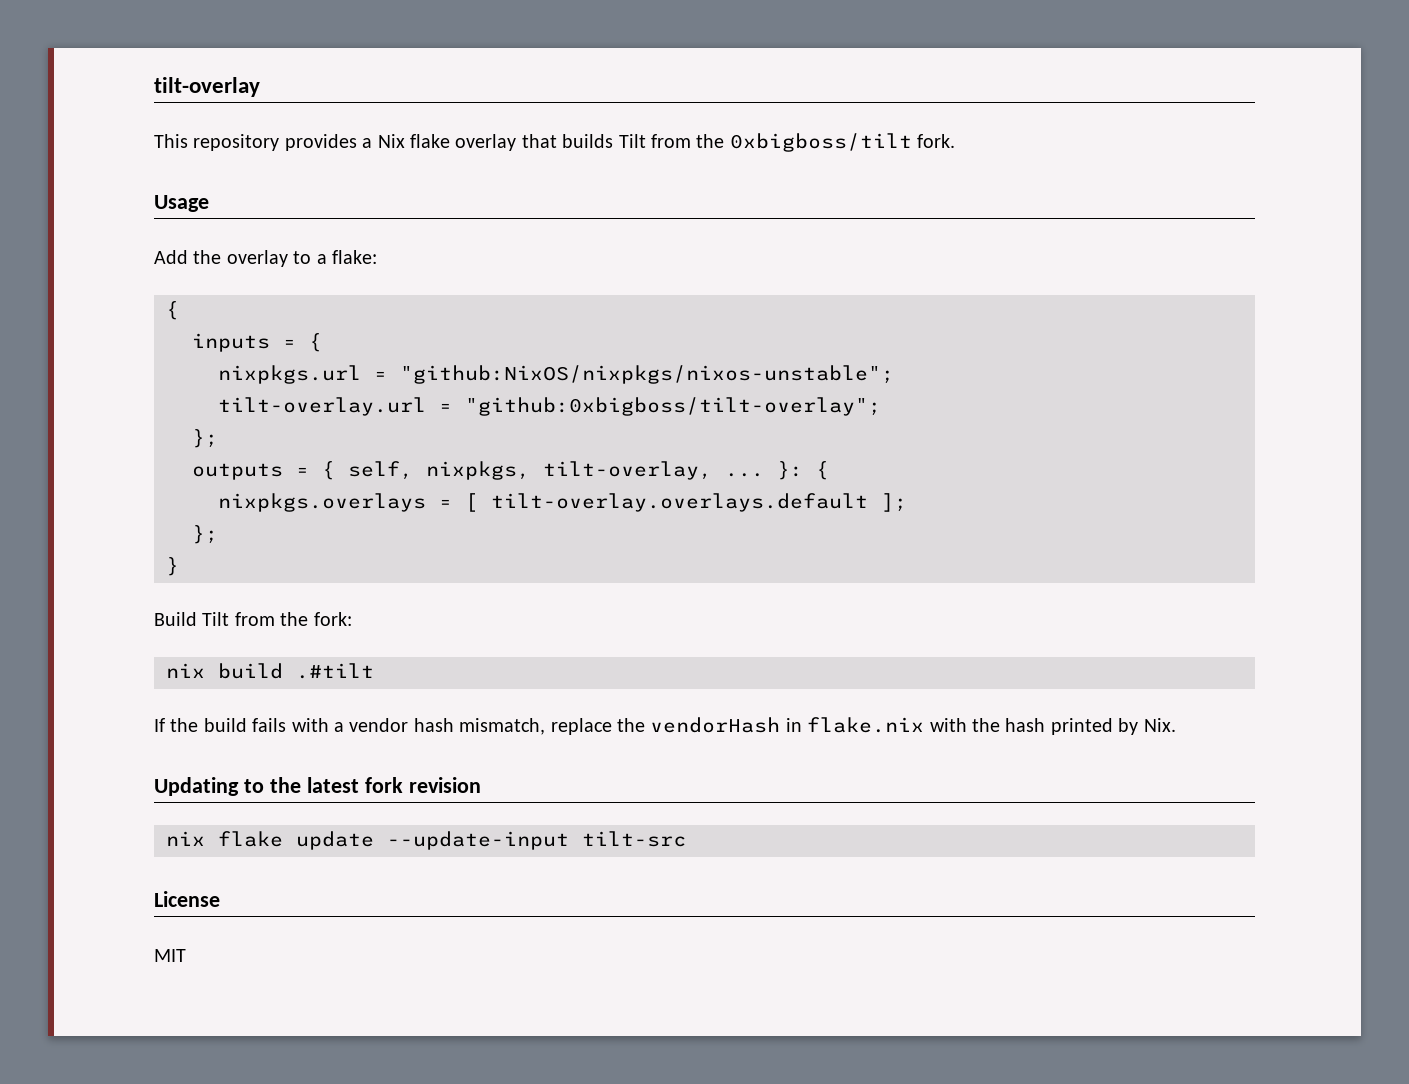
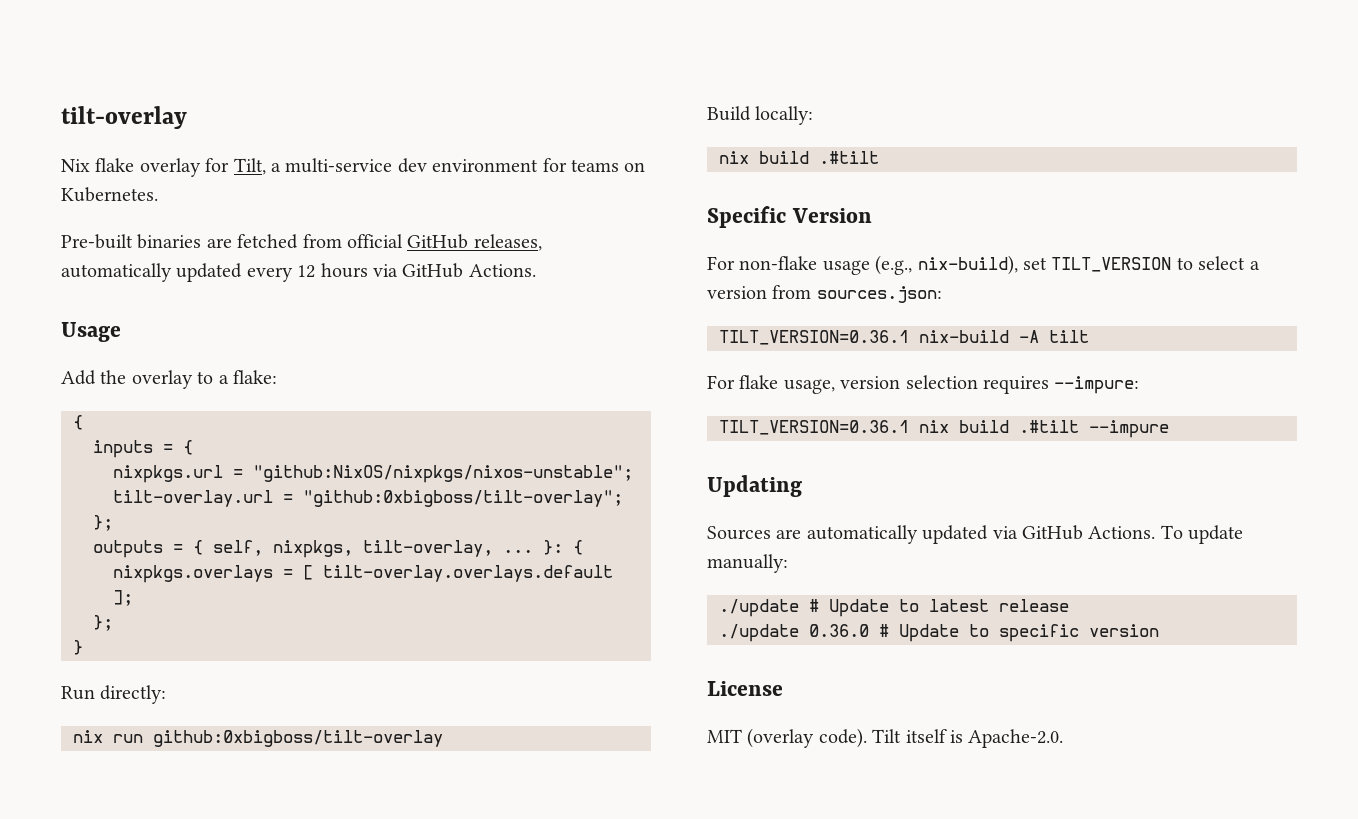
- This repository provides a Nix flake overlay that builds Tilt from the 0xbigboss/tilt fork.
+ Nix flake overlay for Tilt, a multi-service dev environment for teams on Kubernetes.
+ Pre-built binaries are fetched from official GitHub releases, automatically updated every 12 hours via GitHub Actions.
- Build Tilt from the fork:
+ Run directly:
+ nix run github:0xbigboss/tilt-overlay
+ Build locally:
  nix build .#tilt
- If the build fails with a vendor hash mismatch, replace the vendorHash in flake.nix with the hash printed by Nix.
- Updating to the latest fork revision
- nix flake update --update-input tilt-src
+ Specific Version
+ For non-flake usage (e.g., nix-build), set TILT_VERSION to select a version from sources.json:
+ TILT_VERSION=0.36.1 nix-build -A tilt
+ For flake usage, version selection requires --impure:
+ TILT_VERSION=0.36.1 nix build .#tilt --impure
+ Updating
+ Sources are automatically updated via GitHub Actions. To update manually:
+ ./update # Update to latest release
+ ./update 0.36.0 # Update to specific version
  License
- MIT
+ MIT (overlay code). Tilt itself is Apache-2.0.

